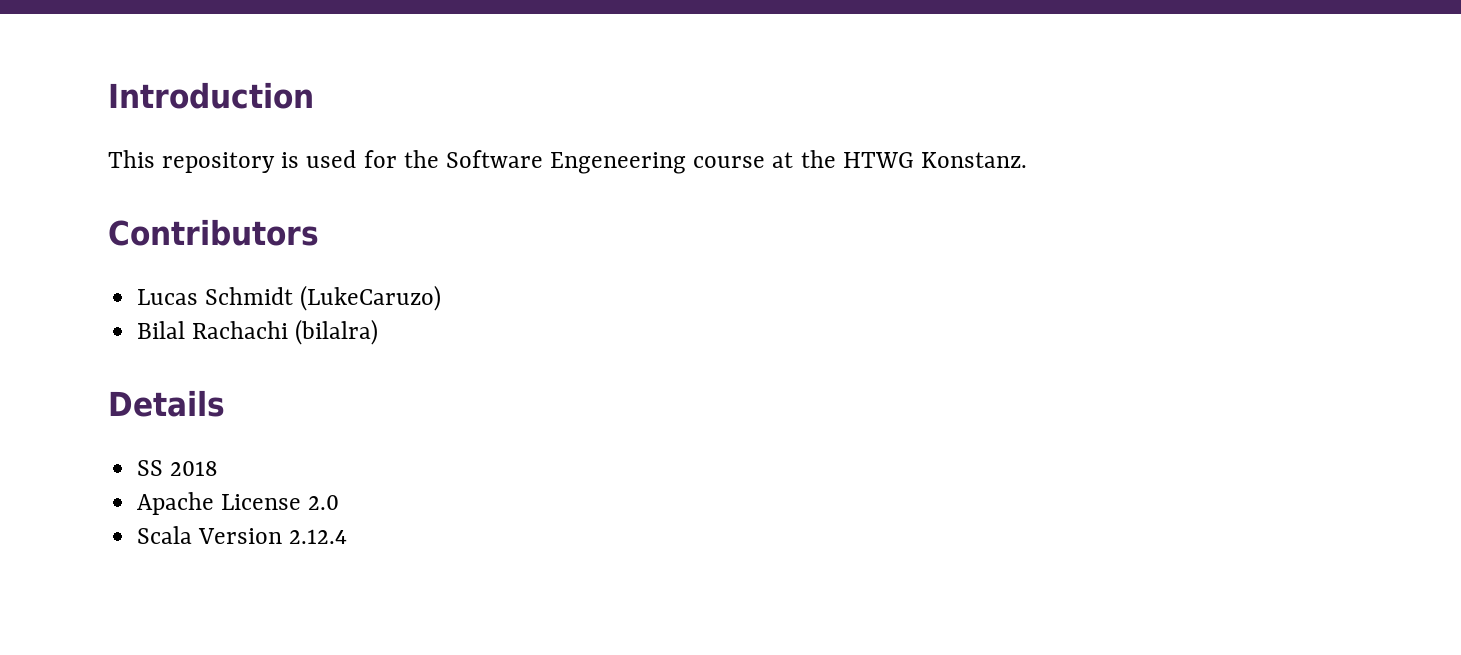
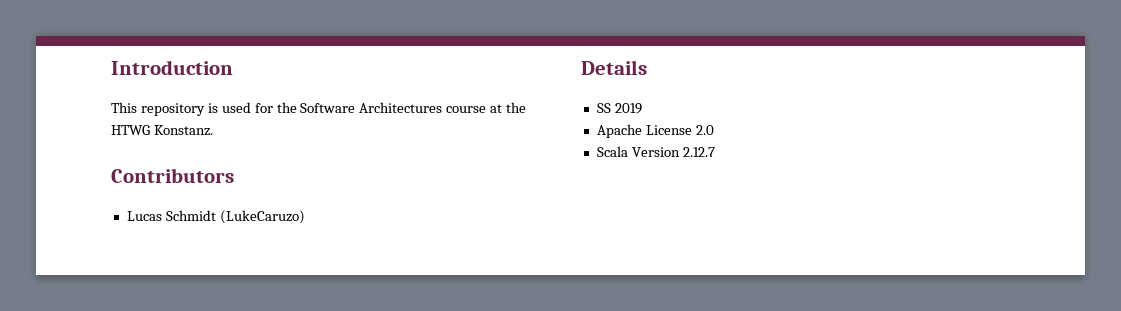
- This repository is used for the Software Engeneering course at the HTWG Konstanz.
+ This repository is used for the Software Architectures course at the HTWG Konstanz.
- Bilal Rachachi (bilalra)
- SS 2018
+ SS 2019
- Scala Version 2.12.4
+ Scala Version 2.12.7

